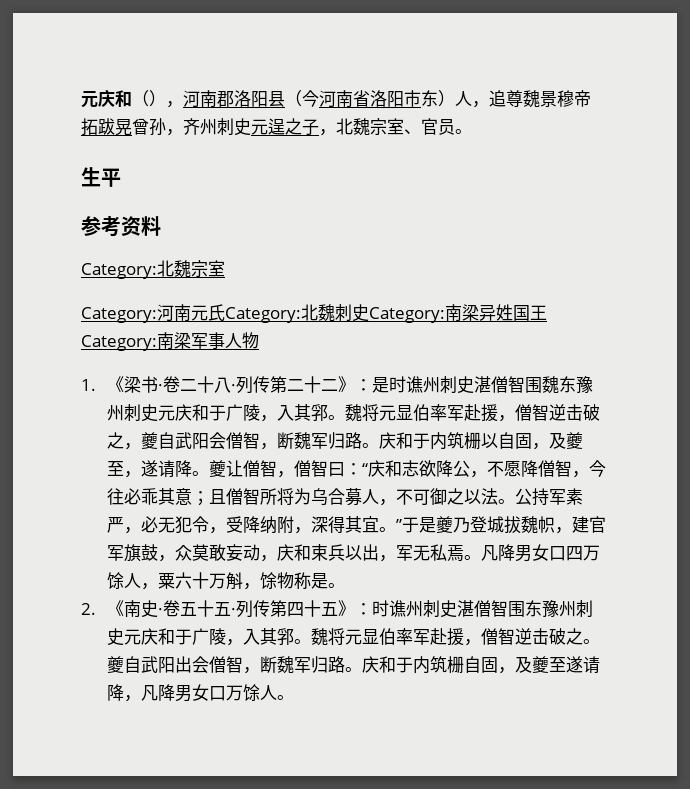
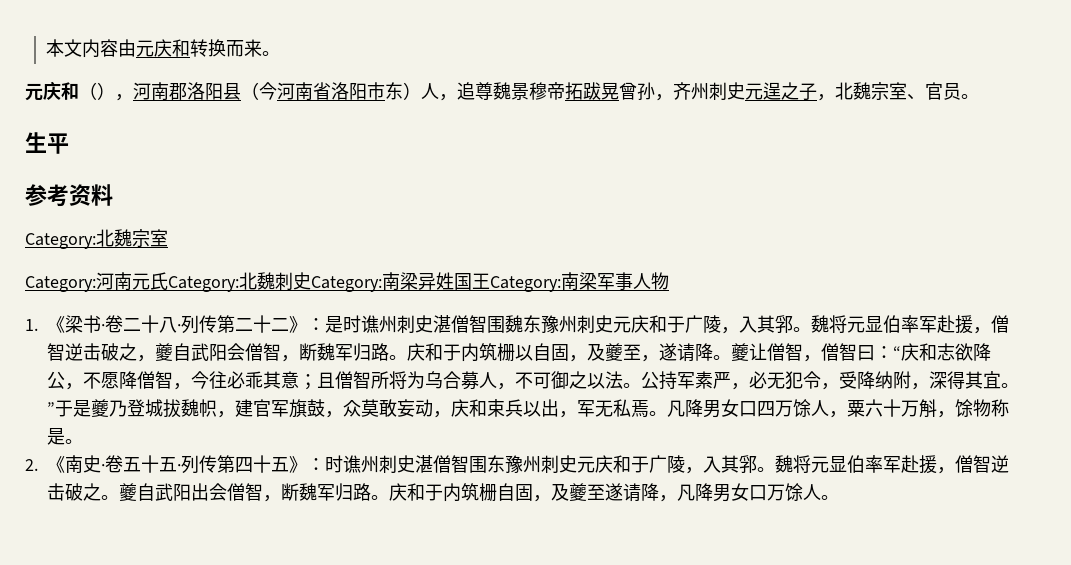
+ 本文内容由元庆和转换而来。

